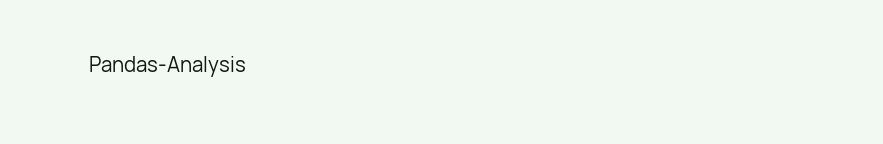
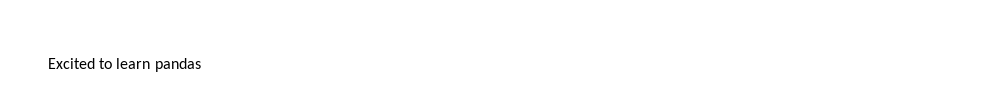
- Pandas-Analysis
+ Excited to learn pandas

